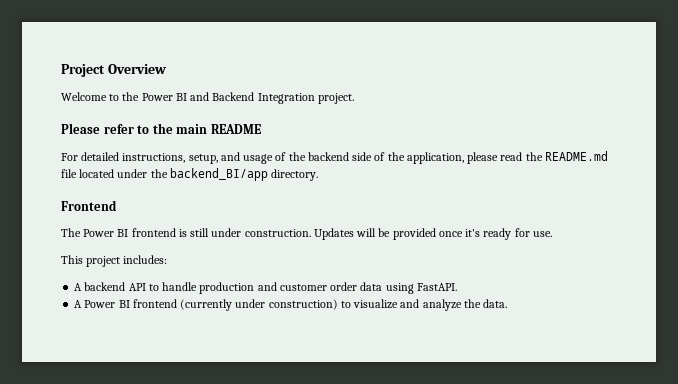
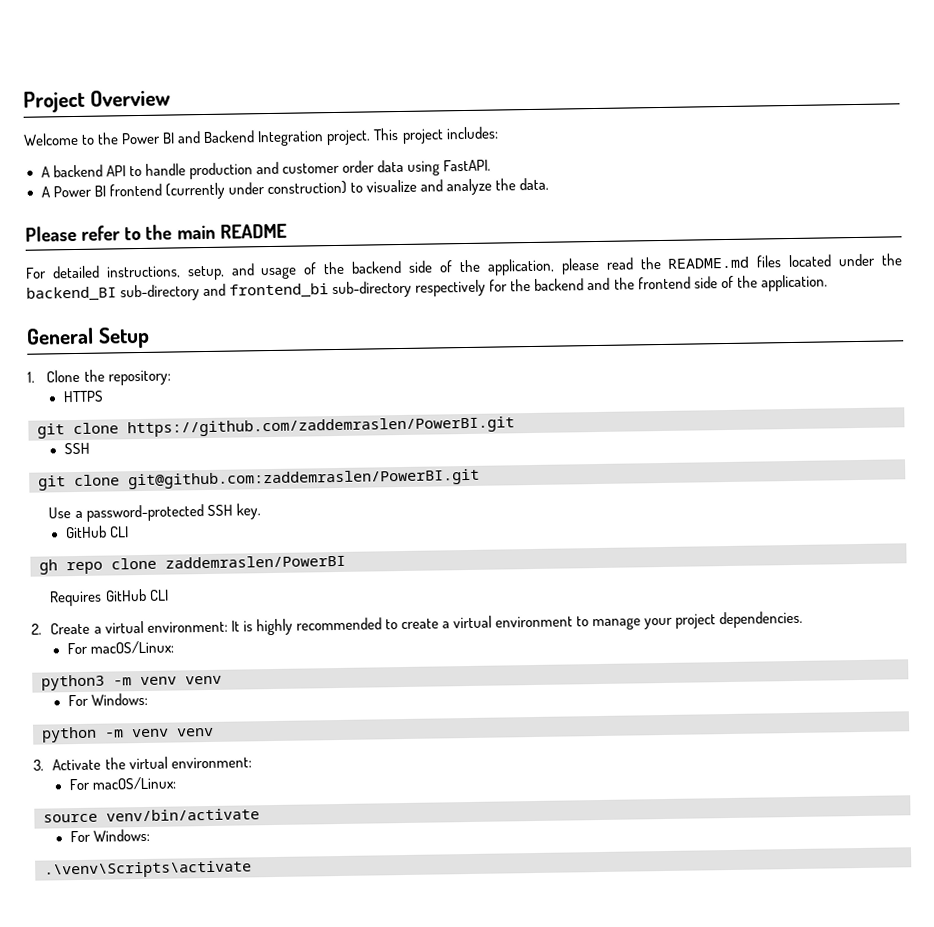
- Welcome to the Power BI and Backend Integration project.
- Please refer to the main README
- For detailed instructions, setup, and usage of the backend side of the application, please read the README.md file located under the backend_BI/app directory.
- Frontend
- The Power BI frontend is still under construction. Updates will be provided once it's ready for use.
- This project includes:
+ Welcome to the Power BI and Backend Integration project. This project includes:
+ Please refer to the main README
+ For detailed instructions, setup, and usage of the backend side of the application, please read the README.md files located under the backend_BI sub-directory and frontend_bi sub-directory respectively for the backend and the frontend side of the application.
+ General Setup
+ 1. Clone the repository:
+ HTTPS
+ git clone https://github.com/zaddemraslen/PowerBI.git
+ SSH
+ git clone git@github.com:zaddemraslen/PowerBI.git
+ Use a password-protected SSH key.
+ GitHub CLI
+ gh repo clone zaddemraslen/PowerBI
+ Requires GitHub CLI
+ 2. Create a virtual environment: It is highly recommended to create a virtual environment to manage your project dependencies.
+ For macOS/Linux:
+ python3 -m venv venv
+ For Windows:
+ python -m venv venv
+ 3. Activate the virtual environment:
+ For macOS/Linux:
+ source venv/bin/activate
+ For Windows:
+ .\venv\Scripts\activate

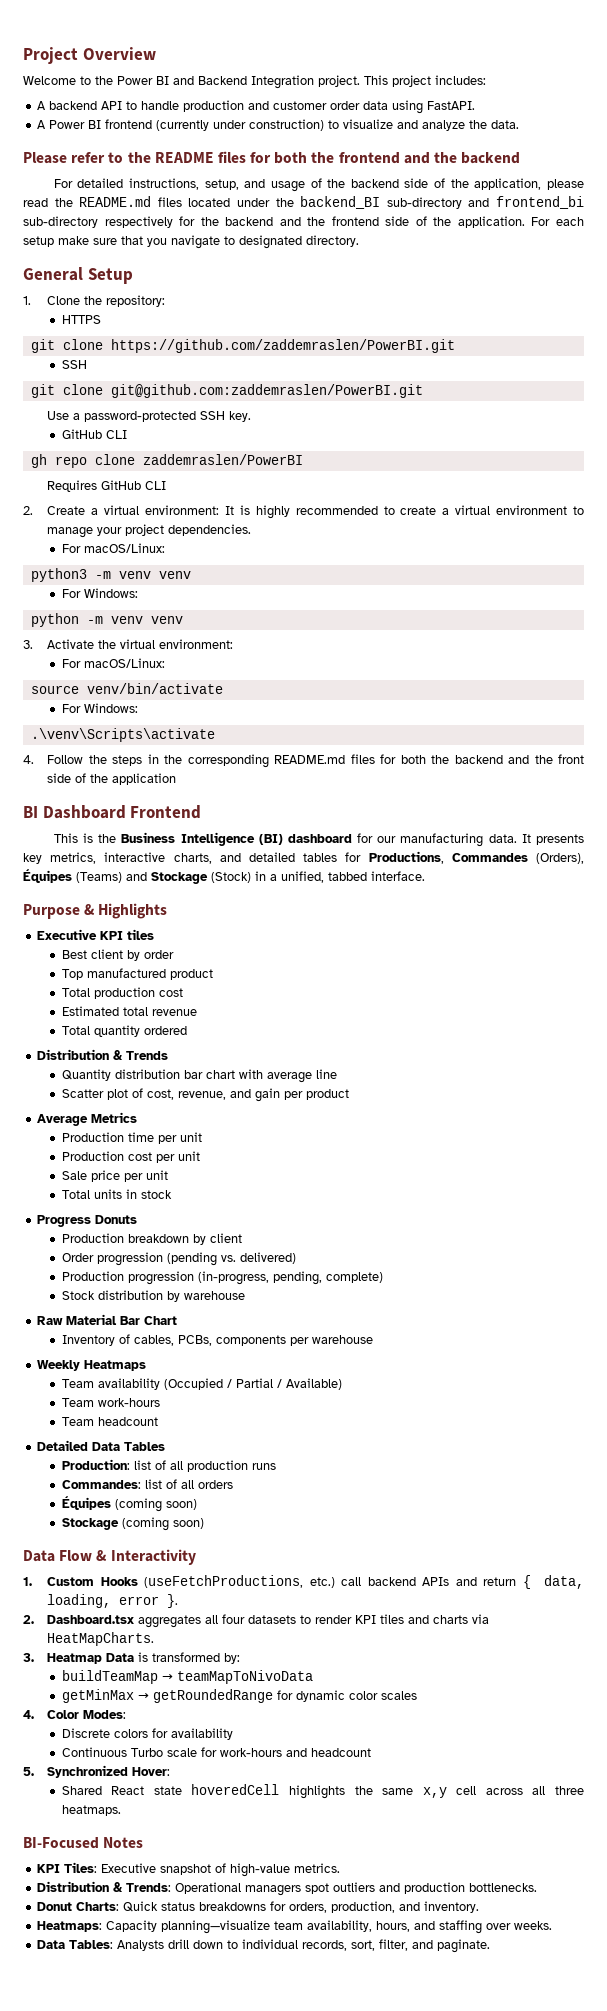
- Please refer to the main README
+ Please refer to the README files for both the frontend and the backend
+ For each setup make sure that you navigate to designated directory.
+ 4. Follow the steps in the corresponding README.md files for both the backend and the front side of the application
+ BI Dashboard Frontend
+ This is the Business Intelligence (BI) dashboard for our manufacturing data. It presents key metrics, interactive charts, and detailed tables for Productions, Commandes (Orders), Équipes (Teams) and Stockage (Stock) in a unified, tabbed interface.
+ Purpose & Highlights
+ Executive KPI tiles
+ Best client by order
+ Top manufactured product
+ Total production cost
+ Estimated total revenue
+ Total quantity ordered
+ Distribution & Trends
+ Quantity distribution bar chart with average line
+ Scatter plot of cost, revenue, and gain per product
+ Average Metrics
+ Production time per unit
+ Production cost per unit
+ Sale price per unit
+ Total units in stock
+ Progress Donuts
+ Production breakdown by client
+ Order progression (pending vs. delivered)
+ Production progression (in-progress, pending, complete)
+ Stock distribution by warehouse
+ Raw Material Bar Chart
+ Inventory of cables, PCBs, components per warehouse
+ Weekly Heatmaps
+ Team availability (Occupied / Partial / Available)
+ Team work-hours
+ Team headcount
+ Detailed Data Tables
+ Production: list of all production runs
+ Commandes: list of all orders
+ Équipes (coming soon)
+ Stockage (coming soon)
+ Data Flow & Interactivity
+ 1. Custom Hooks (useFetchProductions, etc.) call backend APIs and return { data, loading, error }.
+ 2. Dashboard.tsx aggregates all four datasets to render KPI tiles and charts via HeatMapCharts.
+ 3. Heatmap Data is transformed by:
+ buildTeamMap → teamMapToNivoData
+ getMinMax → getRoundedRange for dynamic color scales
+ 4. Color Modes:
+ Discrete colors for availability
+ Continuous Turbo scale for work-hours and headcount
+ 5. Synchronized Hover:
+ Shared React state hoveredCell highlights the same x,y cell across all three heatmaps.
+ BI-Focused Notes
+ KPI Tiles: Executive snapshot of high-value metrics.
+ Distribution & Trends: Operational managers spot outliers and production bottlenecks.
+ Donut Charts: Quick status breakdowns for orders, production, and inventory.
+ Heatmaps: Capacity planning—visualize team availability, hours, and staffing over weeks.
+ Data Tables: Analysts drill down to individual records, sort, filter, and paginate.

